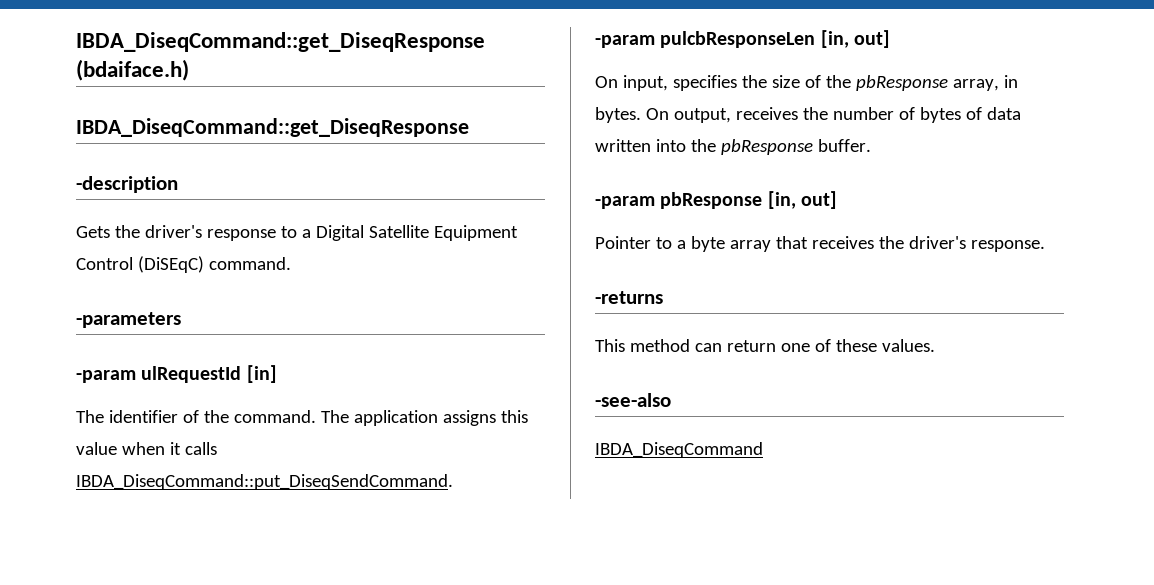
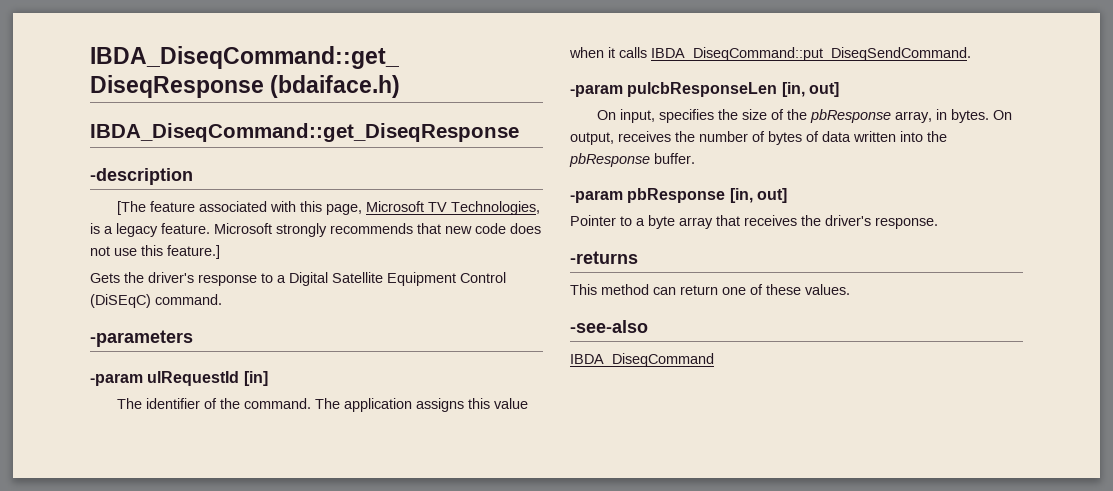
+ [The feature associated with this page, Microsoft TV Technologies, is a legacy feature. Microsoft strongly recommends that new code does not use this feature.]

